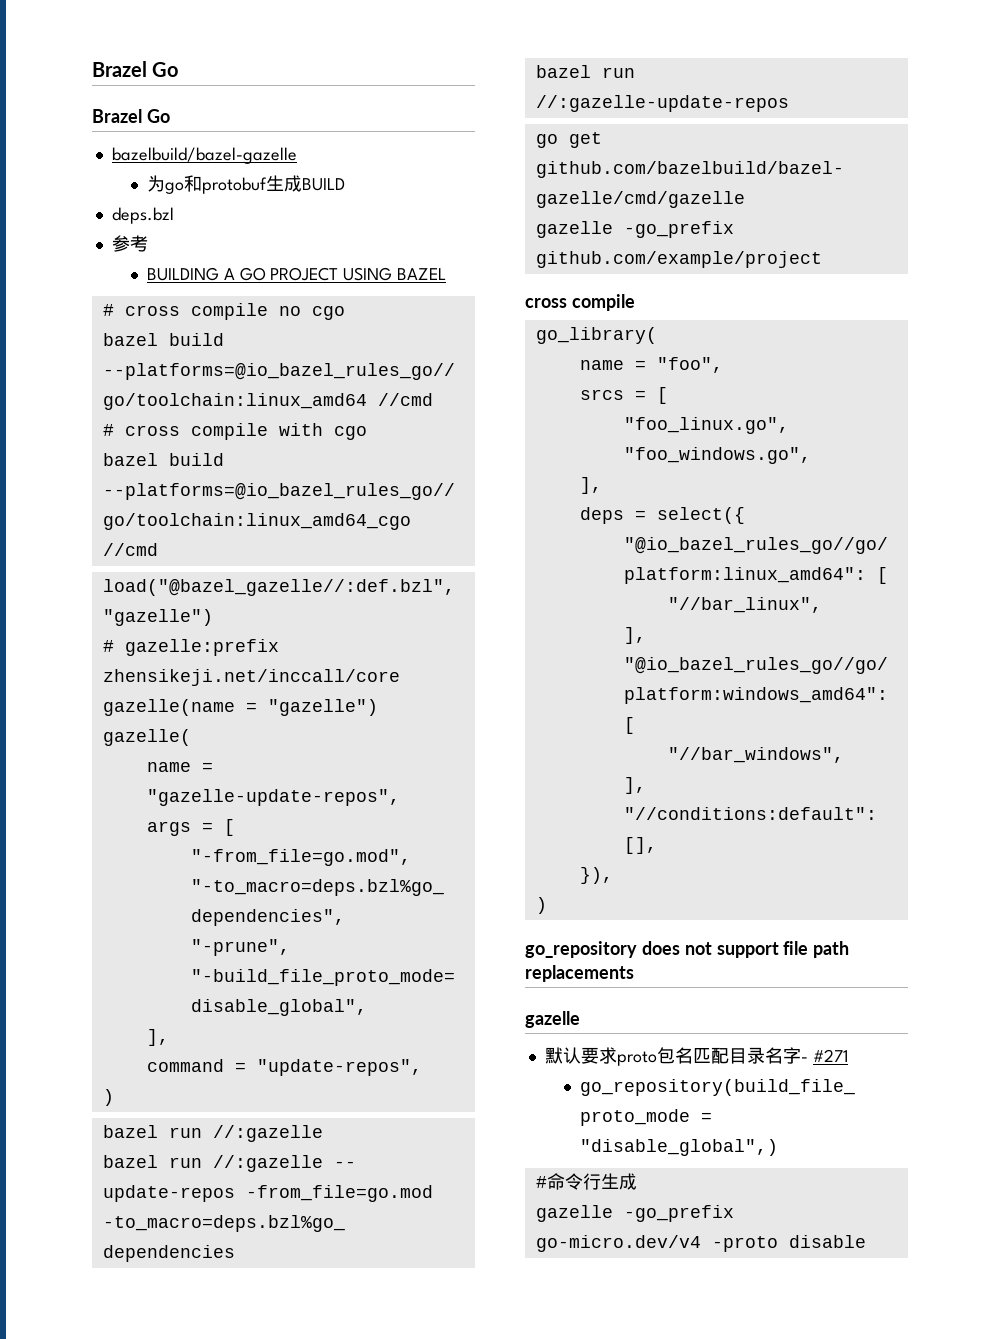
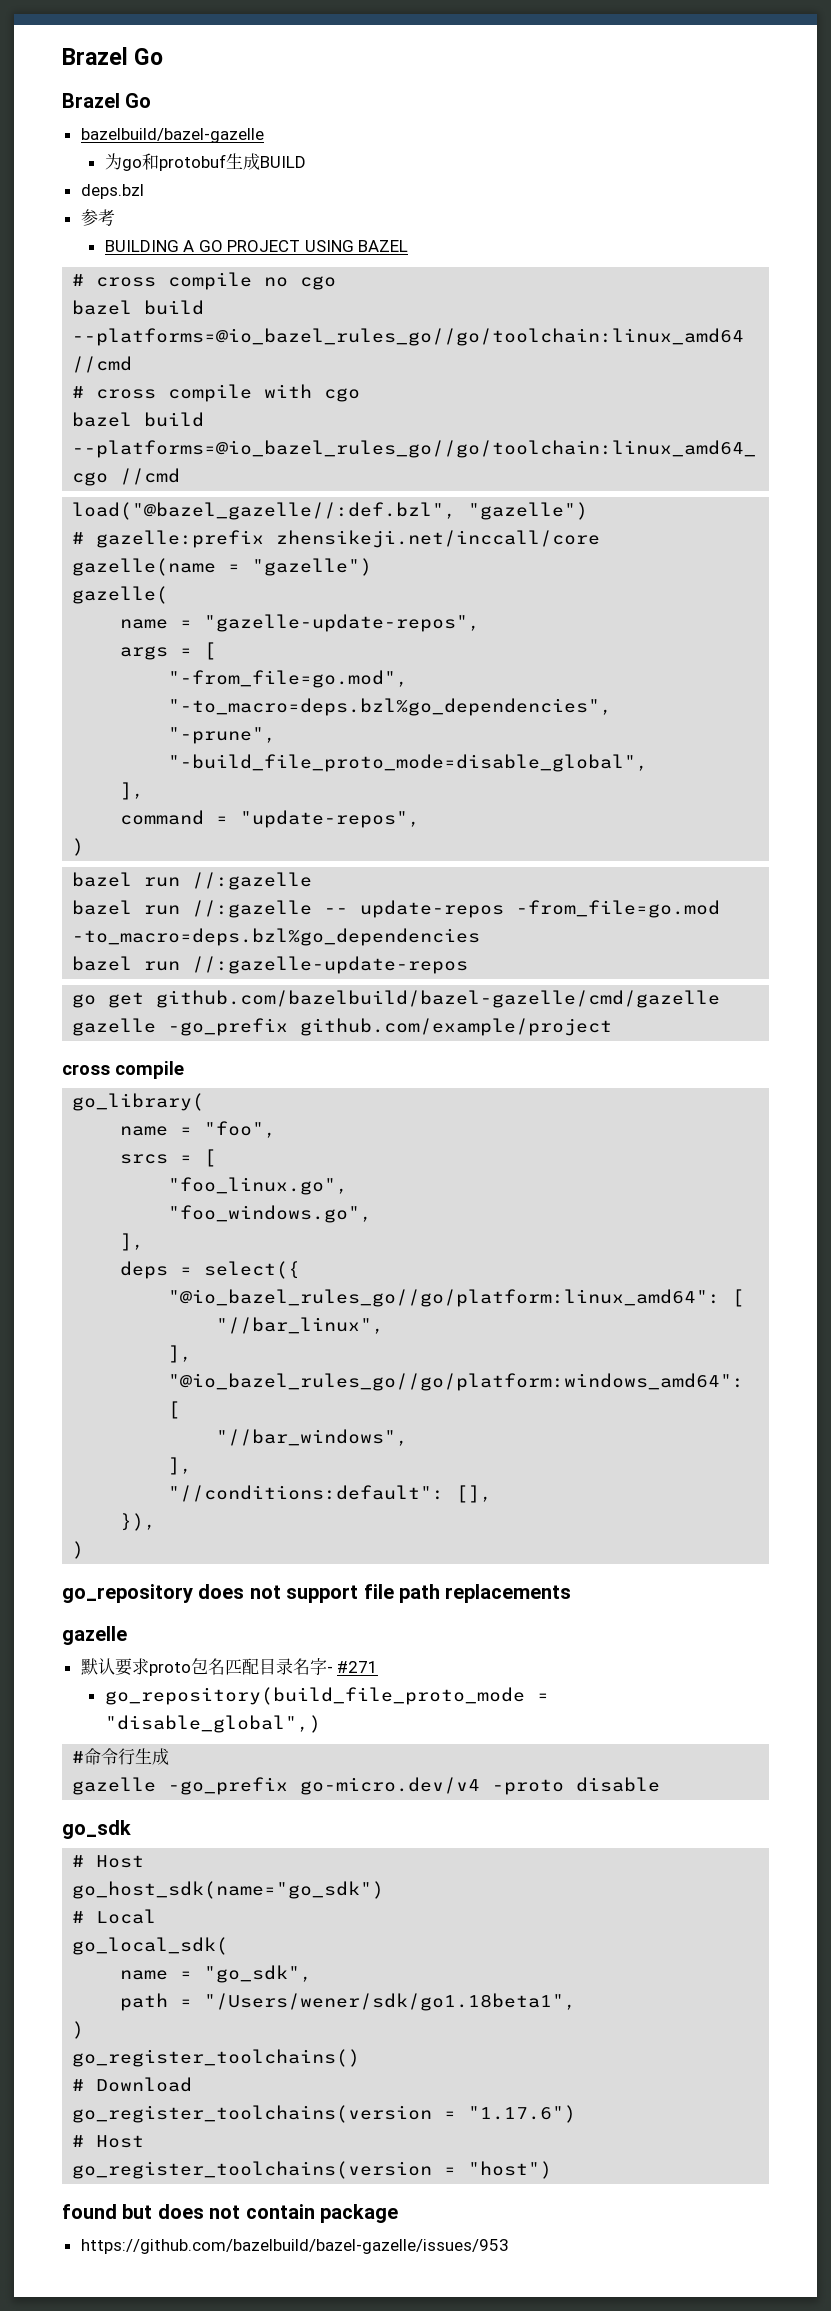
+ go_sdk
+ # Host
+ go_host_sdk(name="go_sdk")
+ # Local
+ go_local_sdk(
+ name = "go_sdk",
+ path = "/Users/wener/sdk/go1.18beta1",
+ )
+ go_register_toolchains()
+ # Download
+ go_register_toolchains(version = "1.17.6")
+ # Host
+ go_register_toolchains(version = "host")
+ found but does not contain package
+ https://github.com/bazelbuild/bazel-gazelle/issues/953

